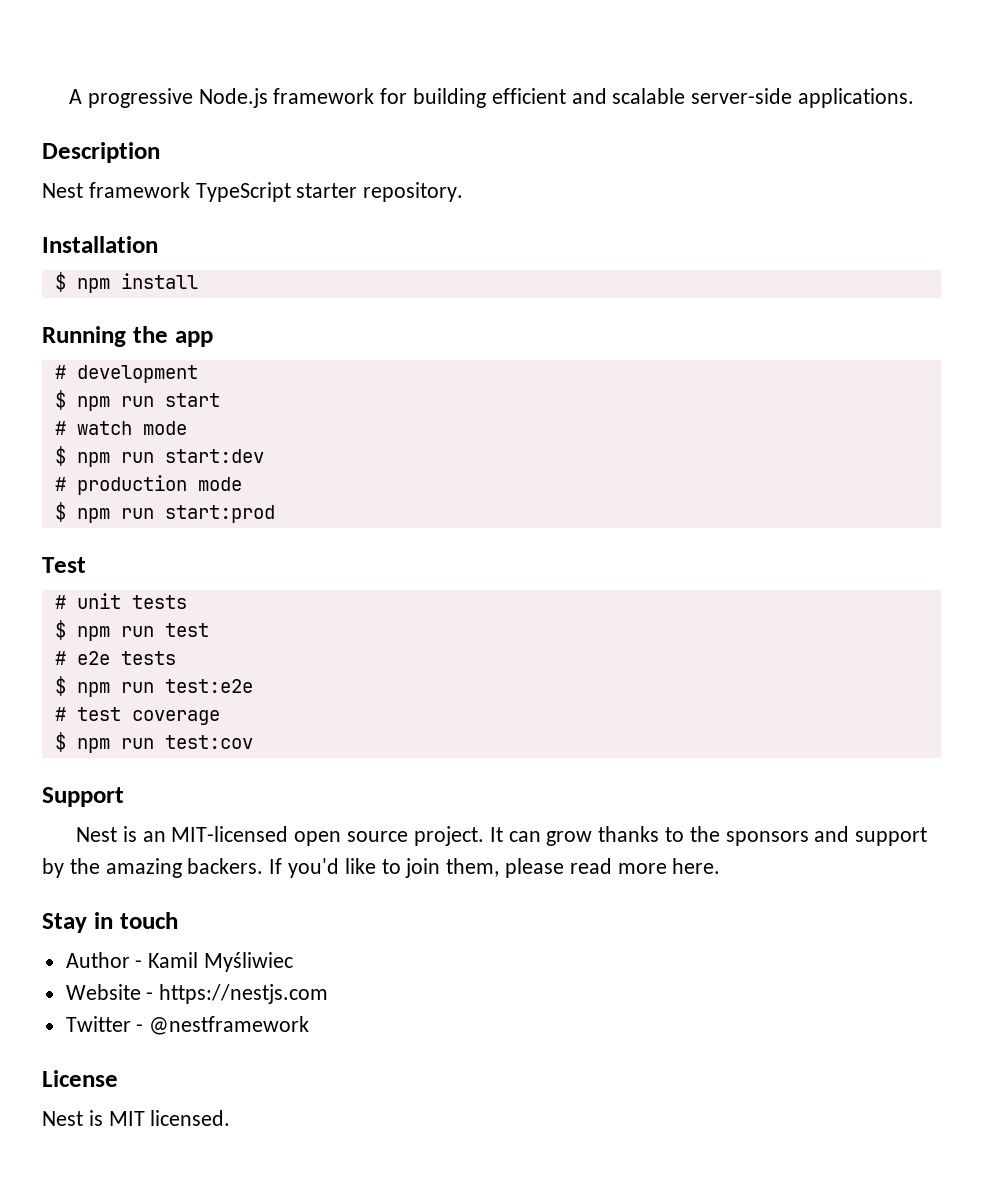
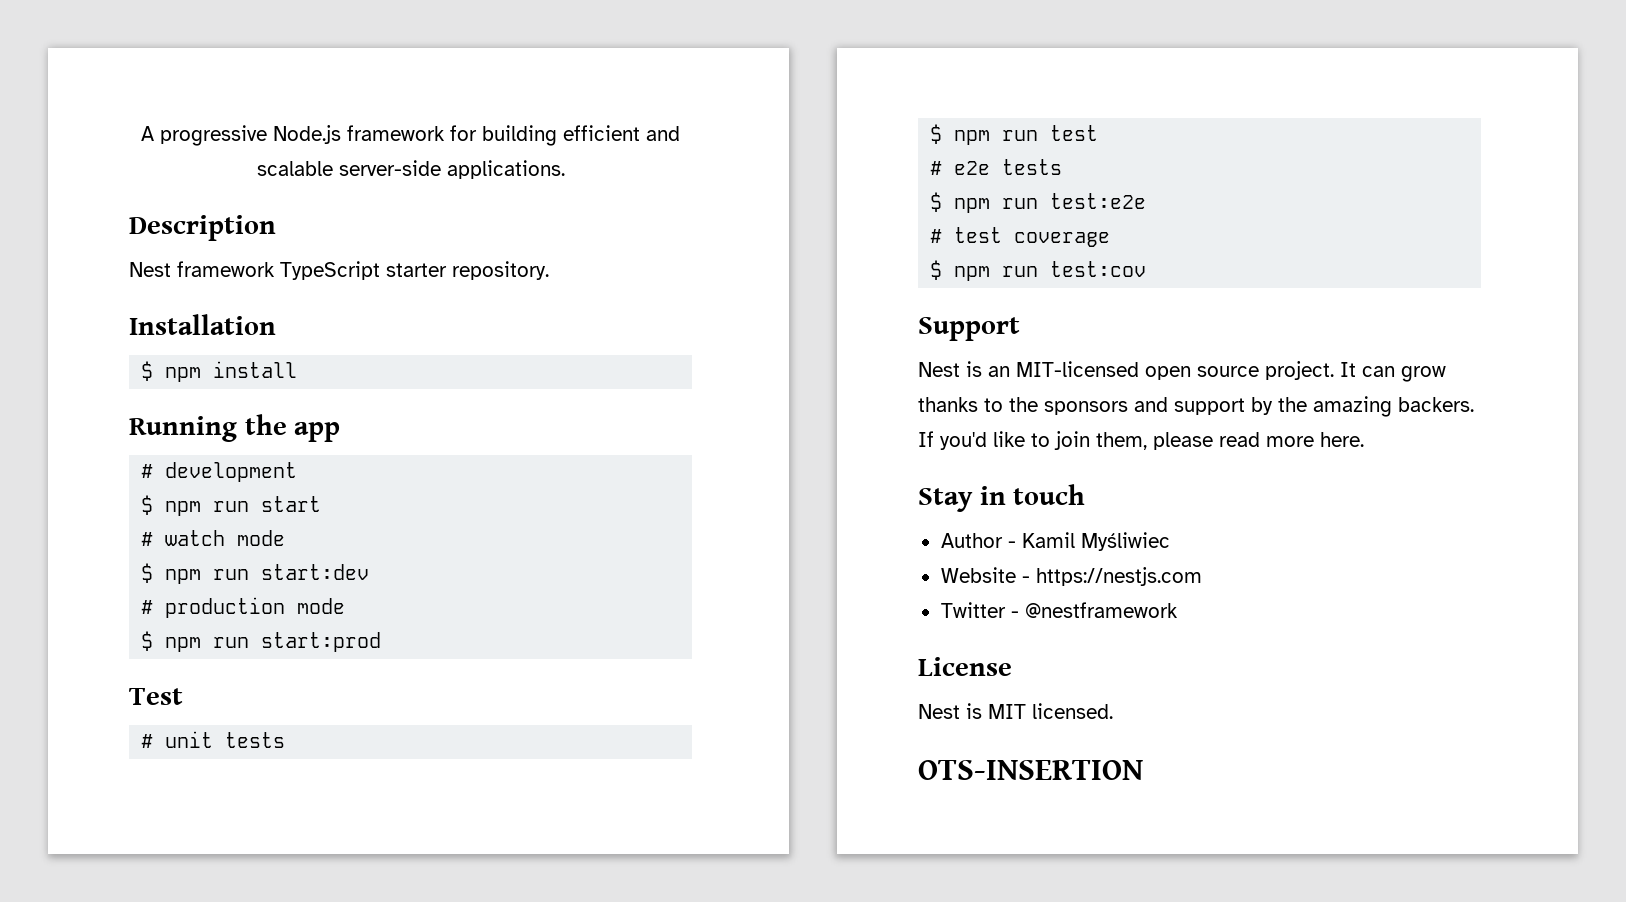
+ OTS-INSERTION

